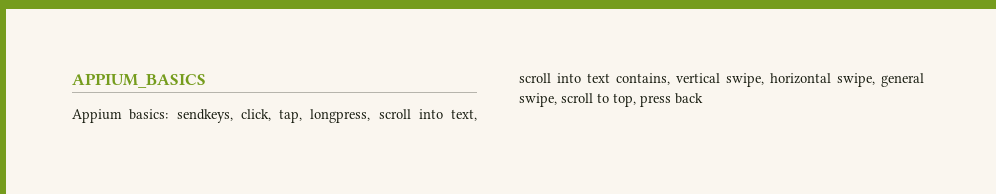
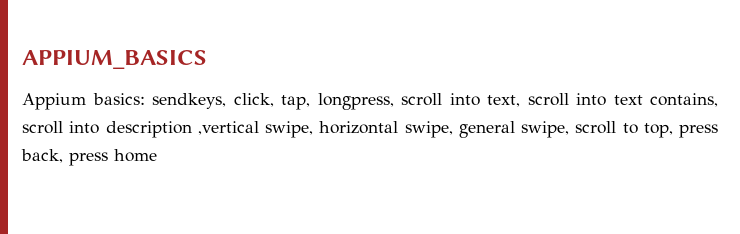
- Appium basics: sendkeys, click, tap, longpress, scroll into text, scroll into text contains, vertical swipe, horizontal swipe, general swipe, scroll to top, press back
+ Appium basics: sendkeys, click, tap, longpress, scroll into text, scroll into text contains, scroll into description ,vertical swipe, horizontal swipe, general swipe, scroll to top, press back, press home

